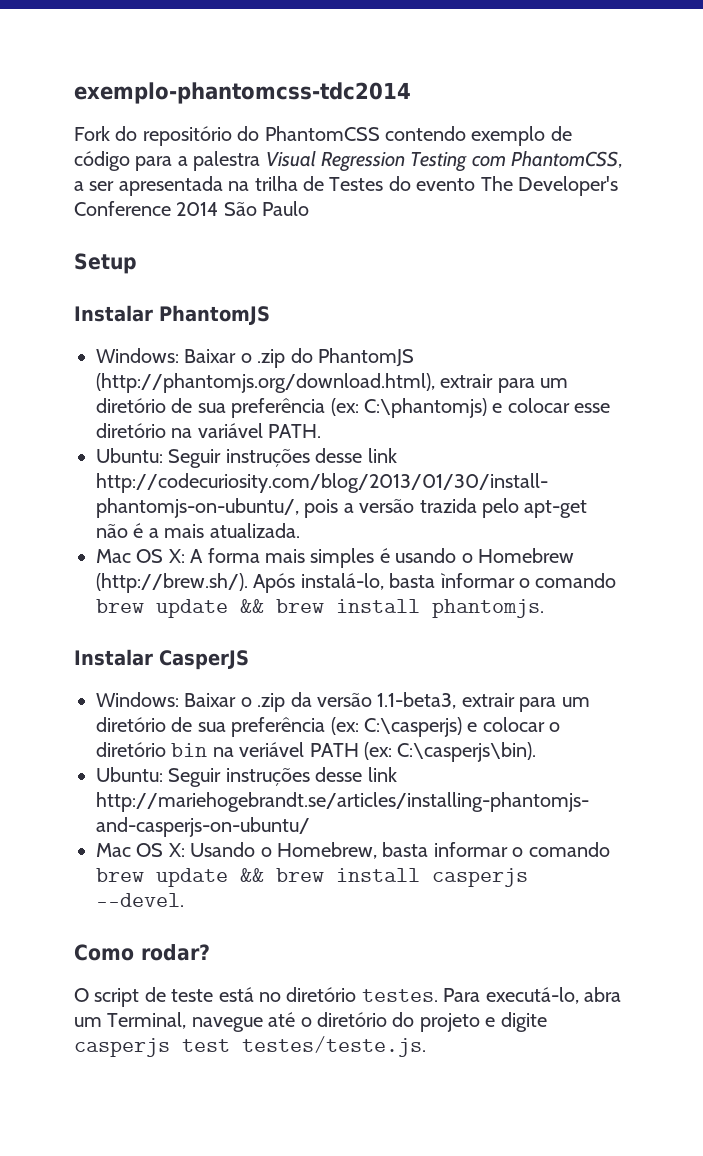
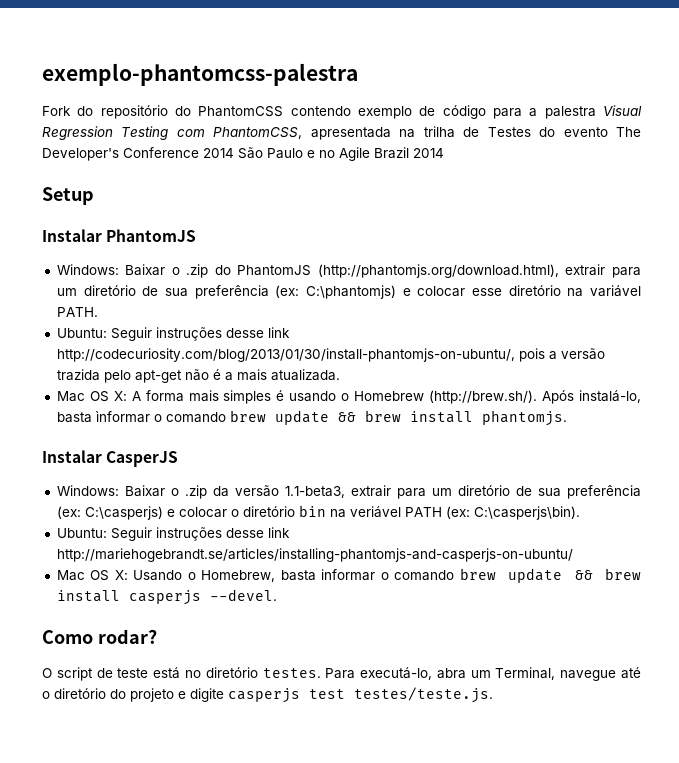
- exemplo-phantomcss-tdc2014
+ exemplo-phantomcss-palestra
- Fork do repositório do PhantomCSS contendo exemplo de código para a palestra Visual Regression Testing com PhantomCSS, a ser apresentada na trilha de Testes do evento The Developer's Conference 2014 São Paulo
+ Fork do repositório do PhantomCSS contendo exemplo de código para a palestra Visual Regression Testing com PhantomCSS, apresentada na trilha de Testes do evento The Developer's Conference 2014 São Paulo e no Agile Brazil 2014

